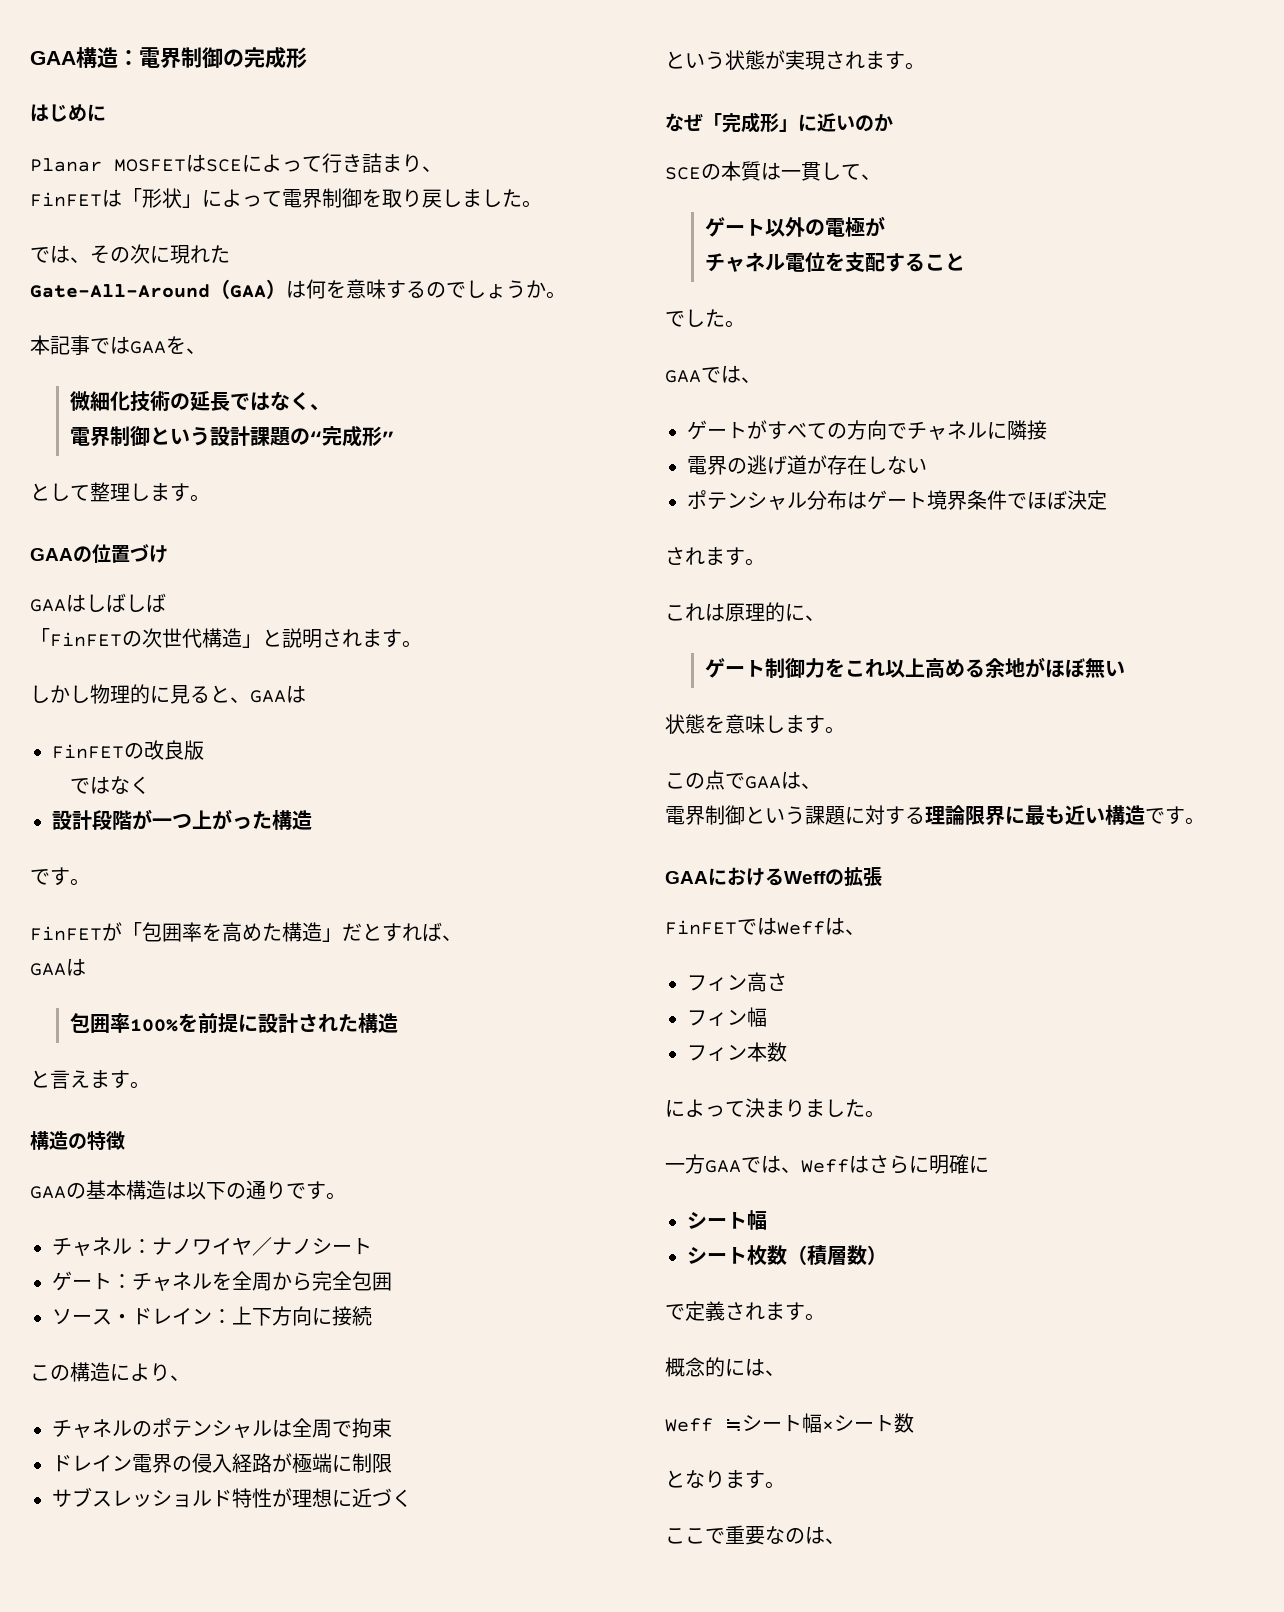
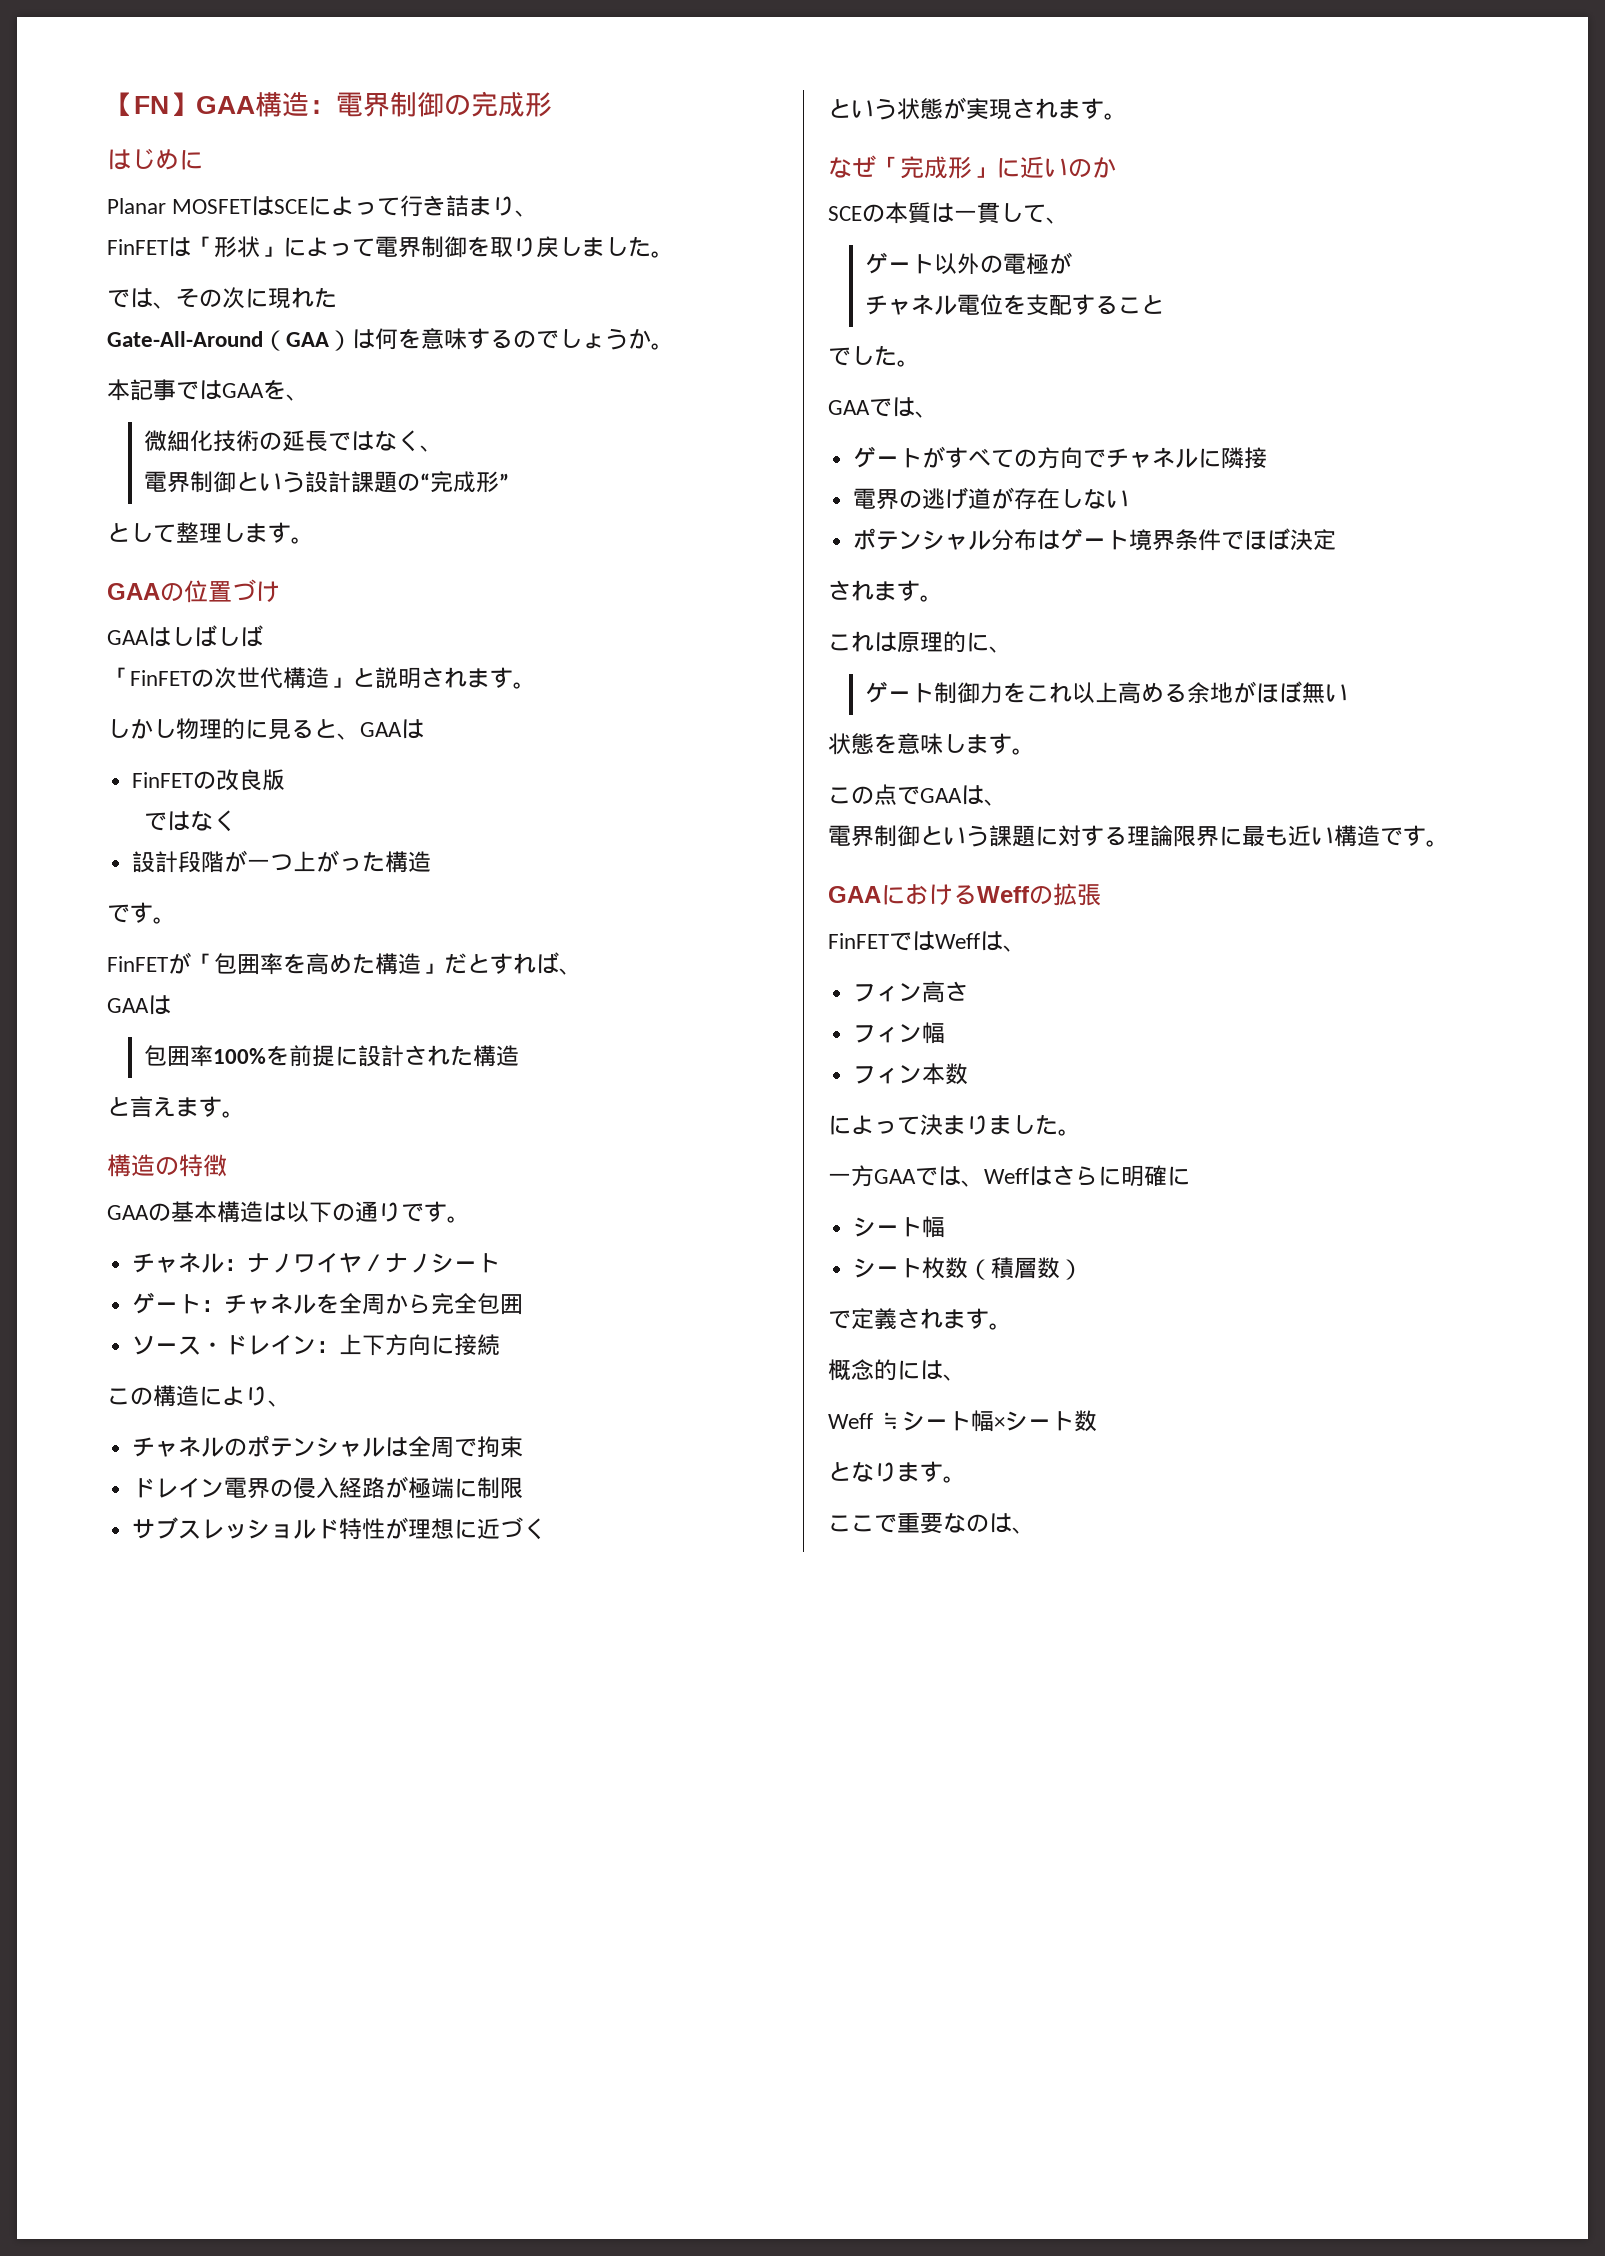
- GAA構造：電界制御の完成形
+ 【FN】GAA構造：電界制御の完成形

